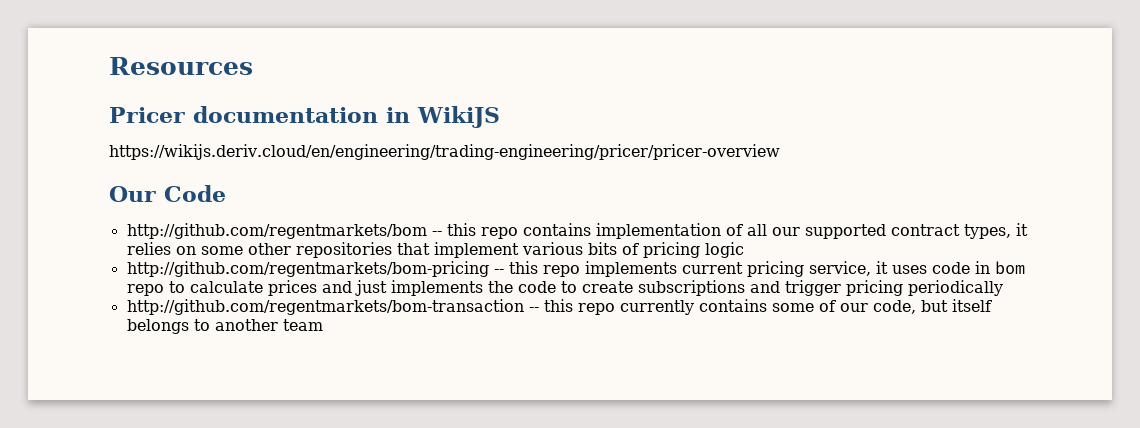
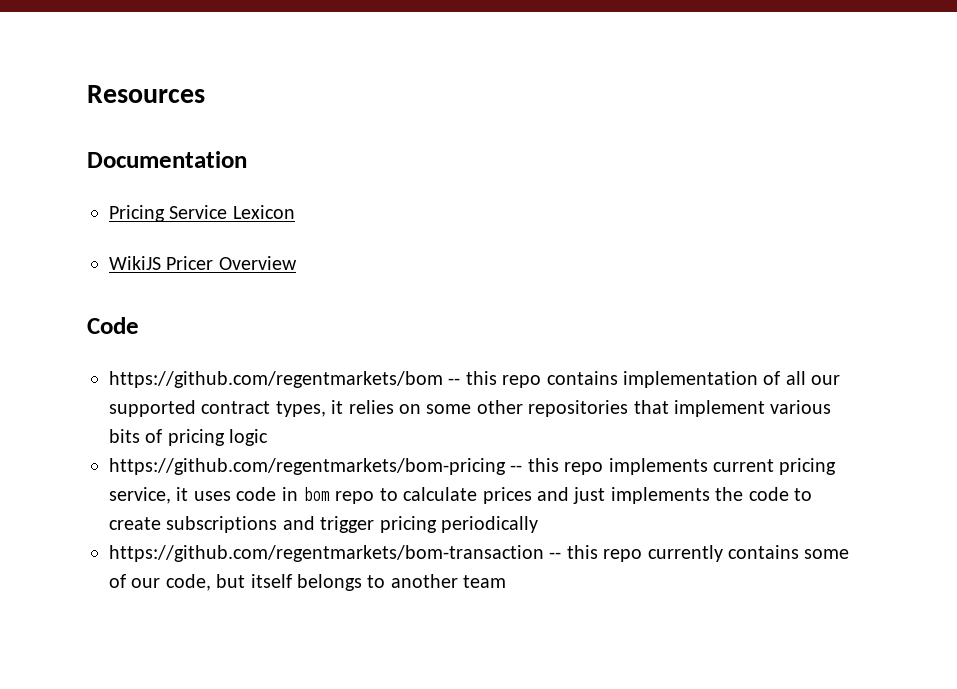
- Pricer documentation in WikiJS
- https://wikijs.deriv.cloud/en/engineering/trading-engineering/pricer/pricer-overview
- Our Code
+ Documentation
+ Pricing Service Lexicon
+ WikiJS Pricer Overview
+ Code
- http://github.com/regentmarkets/bom -- this repo contains implementation of all our supported contract types, it relies on some other repositories that implement various bits of pricing logic
+ https://github.com/regentmarkets/bom -- this repo contains implementation of all our supported contract types, it relies on some other repositories that implement various bits of pricing logic
- http://github.com/regentmarkets/bom-pricing -- this repo implements current pricing service, it uses code in bom repo to calculate prices and just implements the code to create subscriptions and trigger pricing periodically
+ https://github.com/regentmarkets/bom-pricing -- this repo implements current pricing service, it uses code in bom repo to calculate prices and just implements the code to create subscriptions and trigger pricing periodically
- http://github.com/regentmarkets/bom-transaction -- this repo currently contains some of our code, but itself belongs to another team
+ https://github.com/regentmarkets/bom-transaction -- this repo currently contains some of our code, but itself belongs to another team

